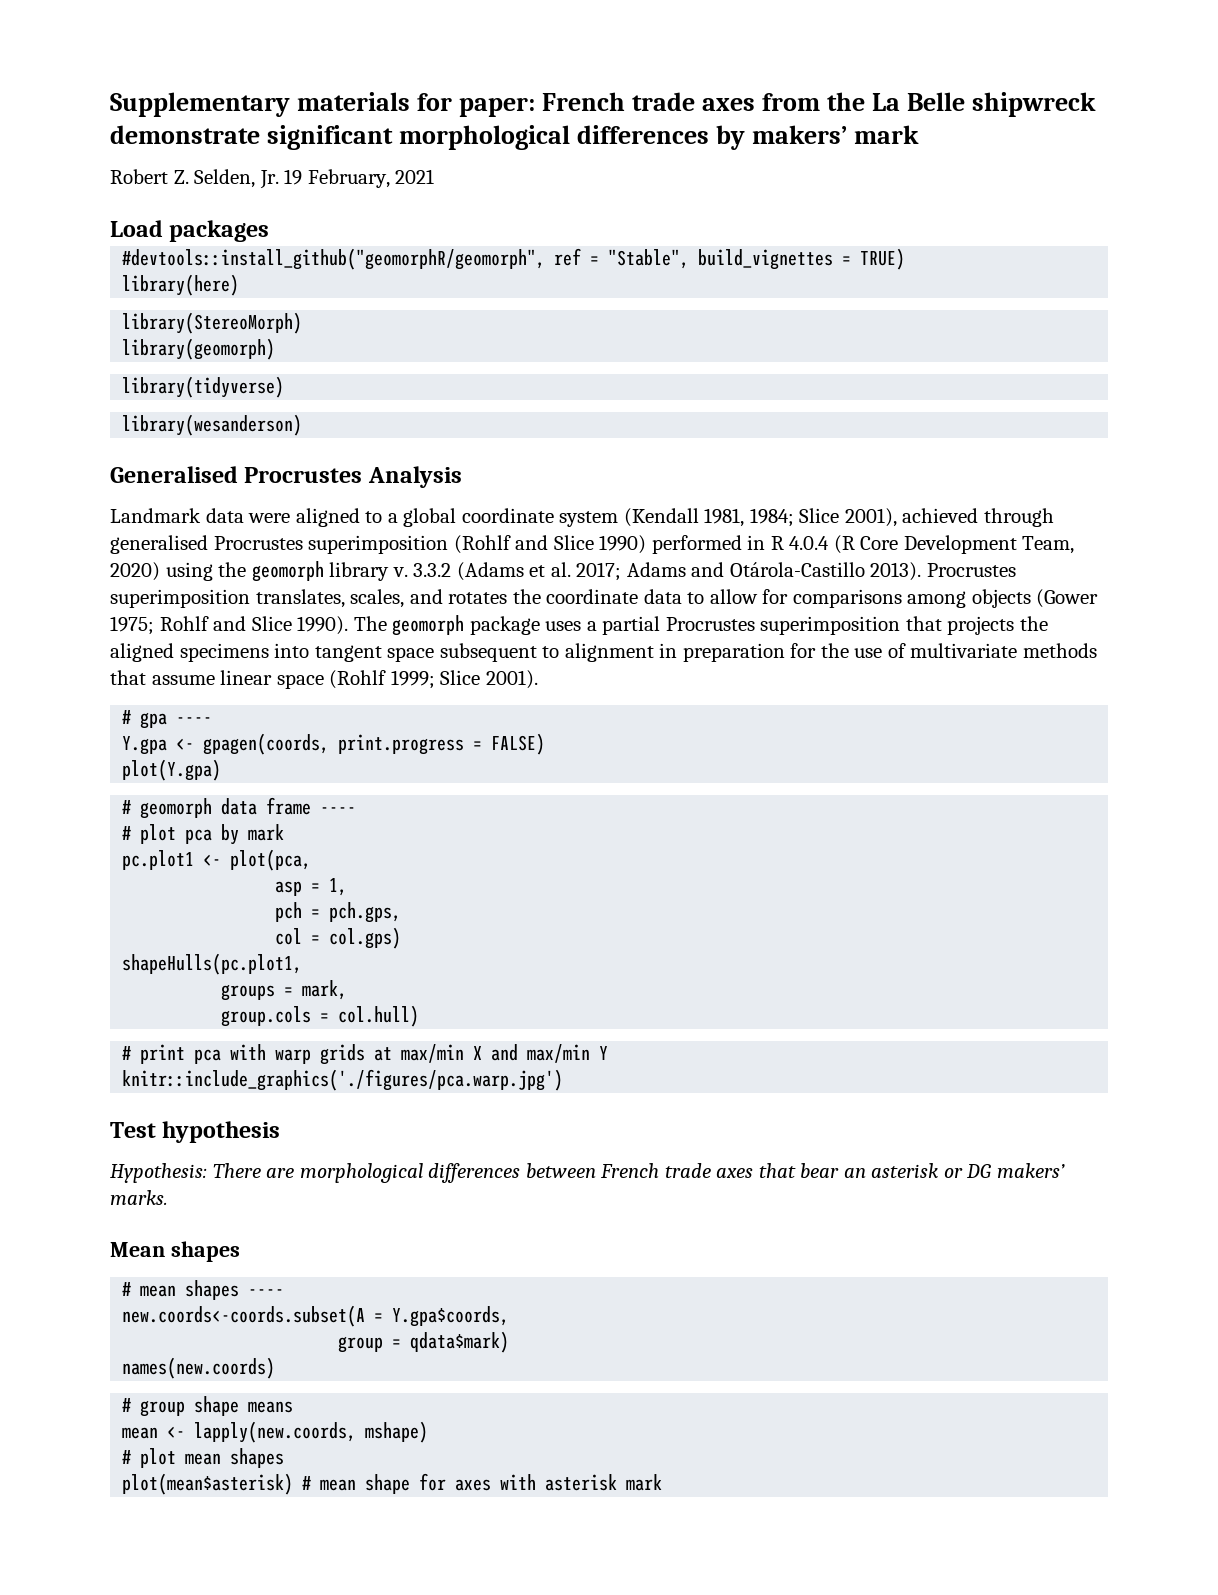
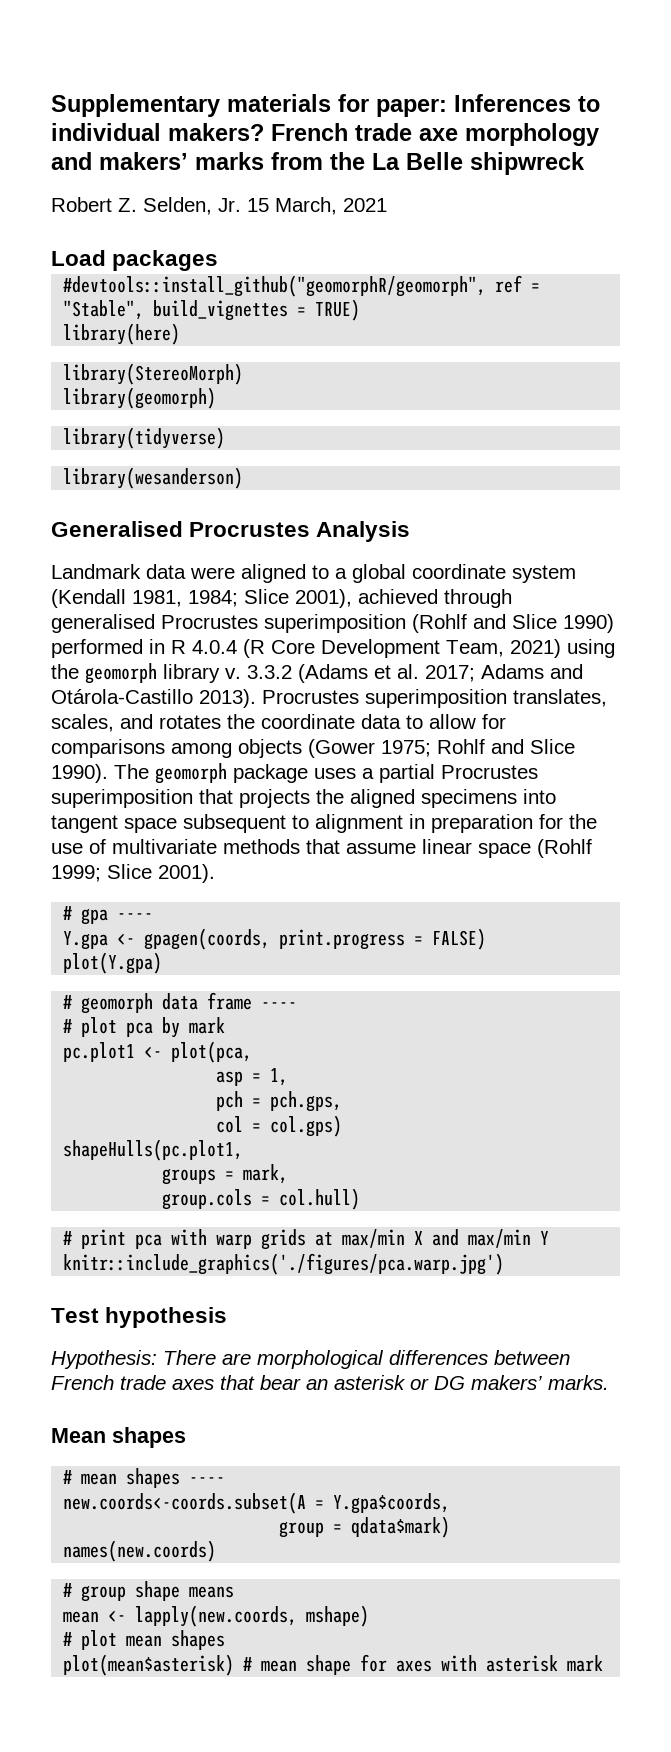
- Supplementary materials for paper: French trade axes from the La Belle shipwreck demonstrate significant morphological differences by makers’ mark
+ Supplementary materials for paper: Inferences to individual makers? French trade axe morphology and makers’ marks from the La Belle shipwreck
- Robert Z. Selden, Jr. 19 February, 2021
+ Robert Z. Selden, Jr. 15 March, 2021
- Landmark data were aligned to a global coordinate system (Kendall 1981, 1984; Slice 2001), achieved through generalised Procrustes superimposition (Rohlf and Slice 1990) performed in R 4.0.4 (R Core Development Team, 2020) using the geomorph library v.
+ Landmark data were aligned to a global coordinate system (Kendall 1981, 1984; Slice 2001), achieved through generalised Procrustes superimposition (Rohlf and Slice 1990) performed in R 4.0.4 (R Core Development Team, 2021) using the geomorph library v.

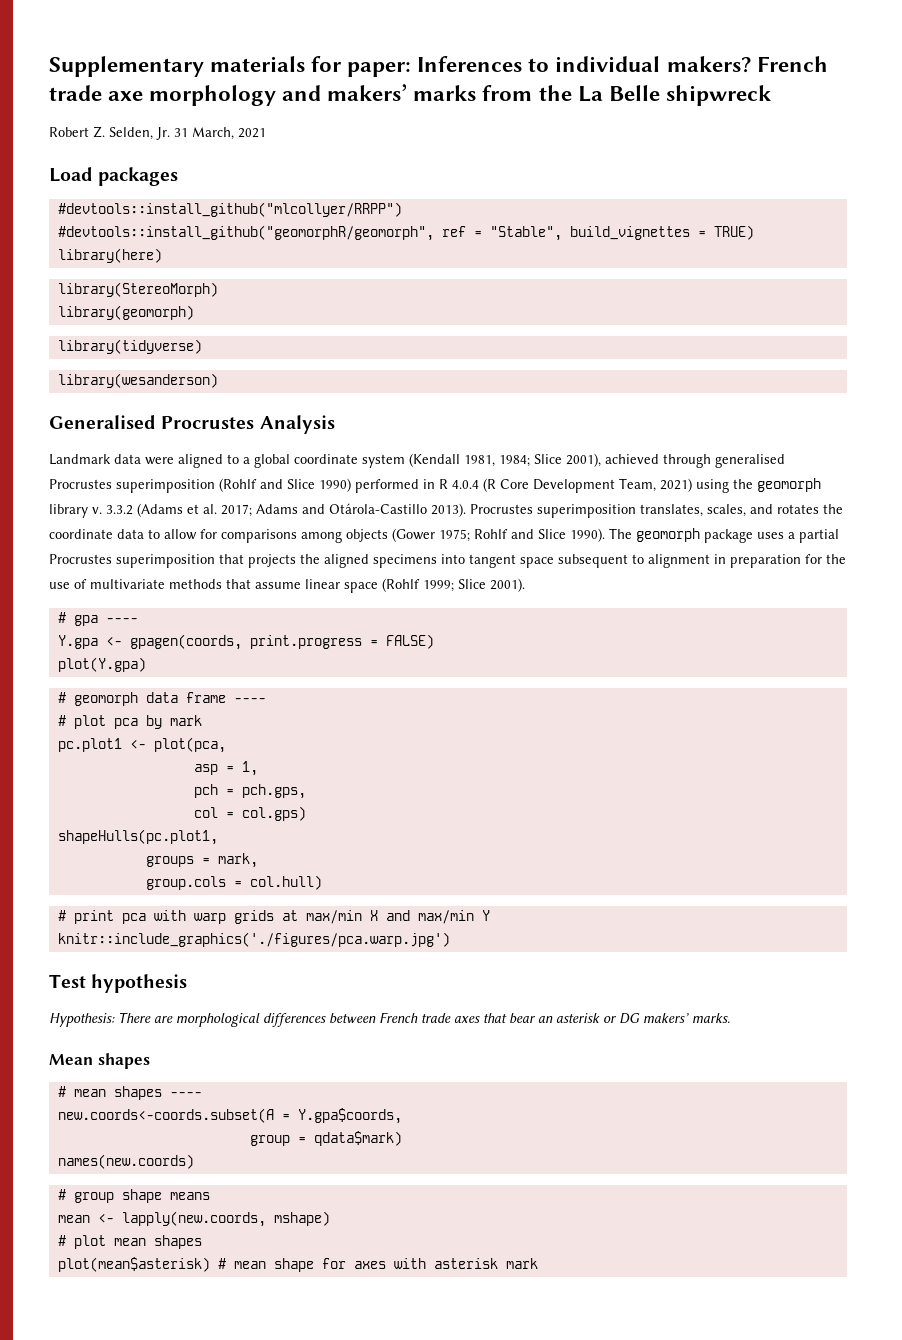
- Robert Z. Selden, Jr. 15 March, 2021
+ Robert Z. Selden, Jr. 31 March, 2021
+ #devtools::install_github("mlcollyer/RRPP")

